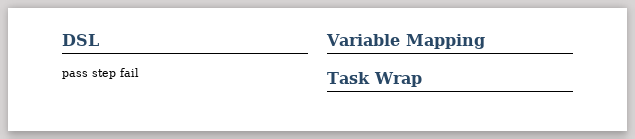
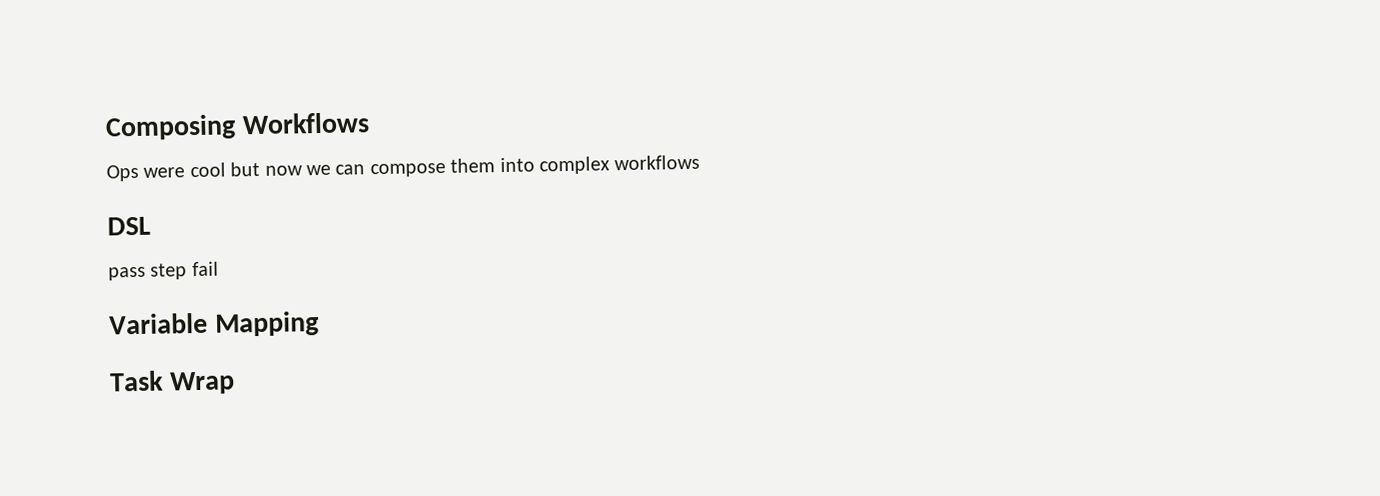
+ Composing Workflows
+ Ops were cool but now we can compose them into complex workflows

